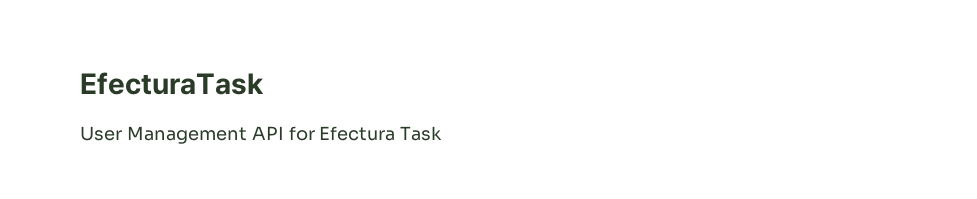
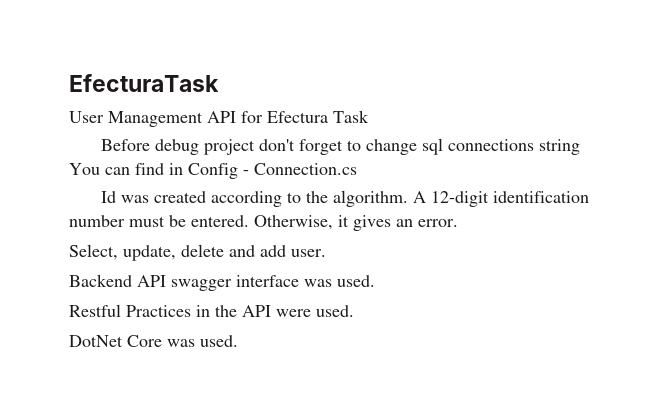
+ Before debug project don't forget to change sql connections string You can find in Config - Connection.cs
+ Id was created according to the algorithm. A 12-digit identification number must be entered. Otherwise, it gives an error.
+ Select, update, delete and add user.
+ Backend API swagger interface was used.
+ Restful Practices in the API were used.
+ DotNet Core was used.

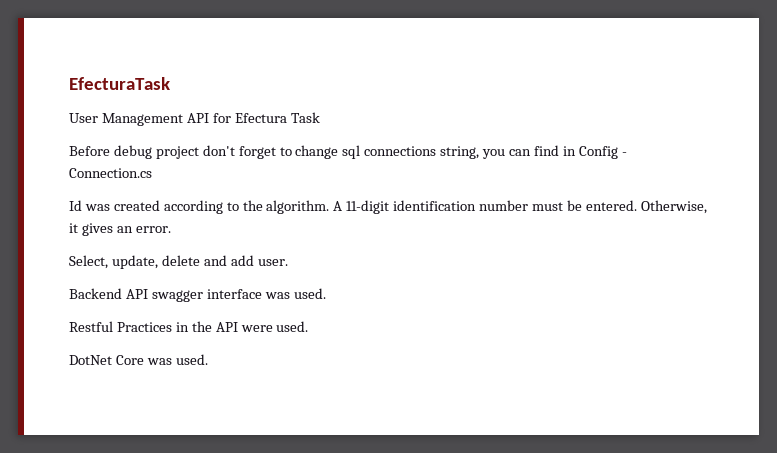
- Before debug project don't forget to change sql connections string You can find in Config - Connection.cs
+ Before debug project don't forget to change sql connections string, you can find in Config - Connection.cs
- A 12-digit identification number must be entered.
+ A 11-digit identification number must be entered.

